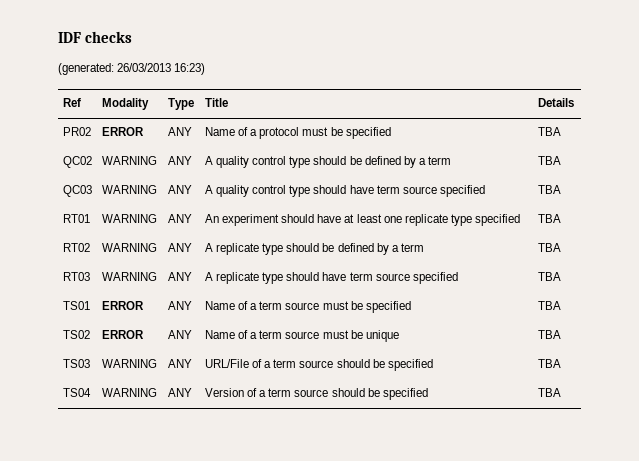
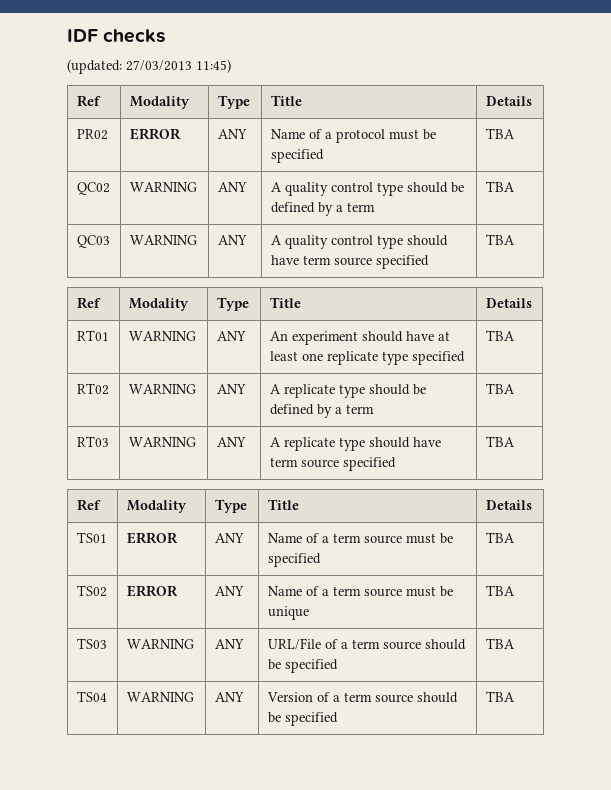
- (generated: 26/03/2013 16:23)
+ (updated: 27/03/2013 11:45)
  QC03 | WARNING | ANY | A quality control type should have term source specified | TBA
+ Ref | Modality | Type | Title | Details
  RT03 | WARNING | ANY | A replicate type should have term source specified | TBA
+ Ref | Modality | Type | Title | Details

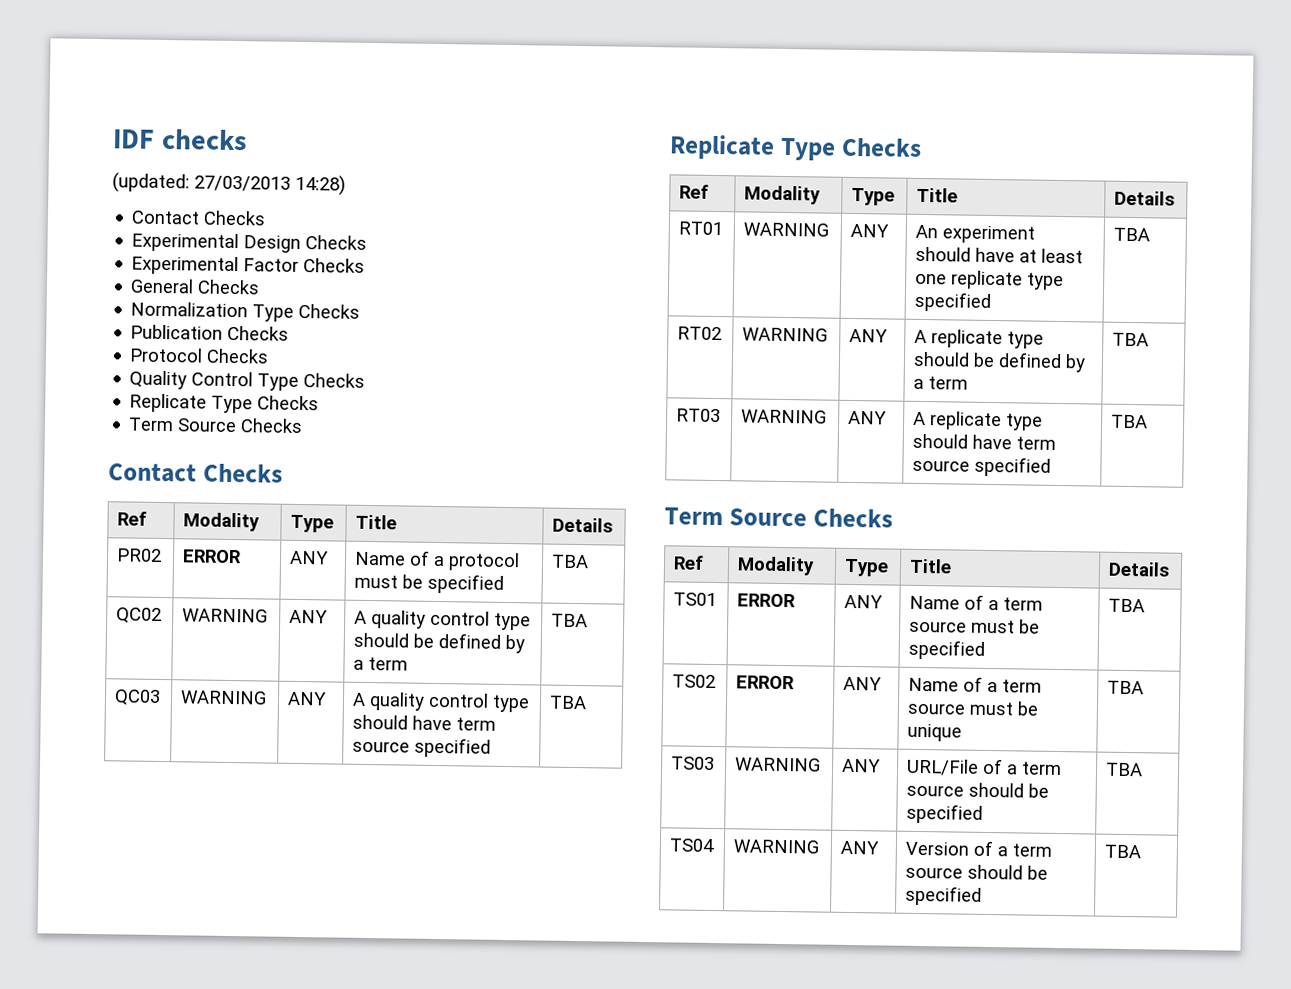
- (updated: 27/03/2013 11:45)
+ (updated: 27/03/2013 14:28)
+ Contact Checks
+ Experimental Design Checks
+ Experimental Factor Checks
+ General Checks
+ Normalization Type Checks
+ Publication Checks
+ Protocol Checks
+ Quality Control Type Checks
+ Replicate Type Checks
+ Term Source Checks
+ Contact Checks
  QC03 | WARNING | ANY | A quality control type should have term source specified | TBA
+ Replicate Type Checks
  RT03 | WARNING | ANY | A replicate type should have term source specified | TBA
+ Term Source Checks

